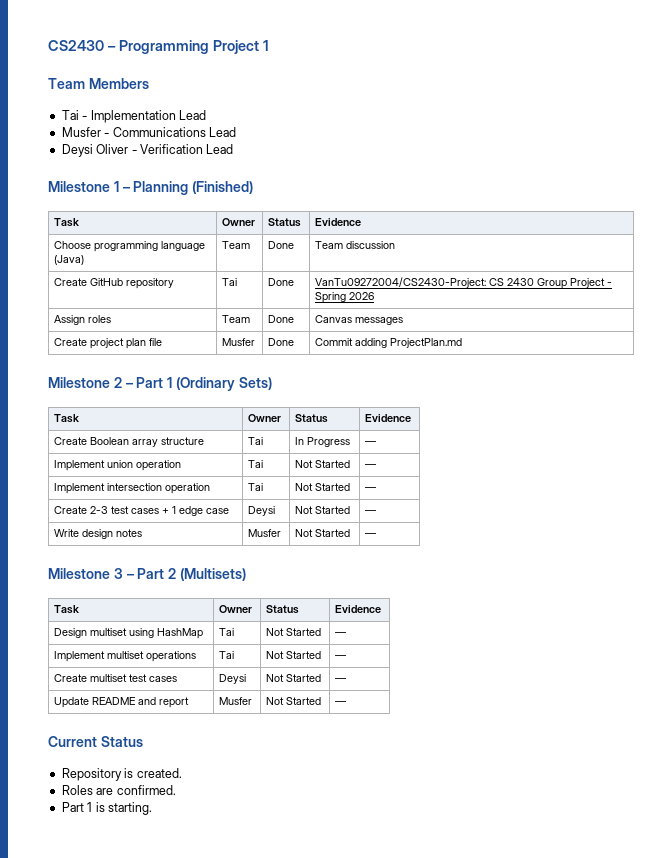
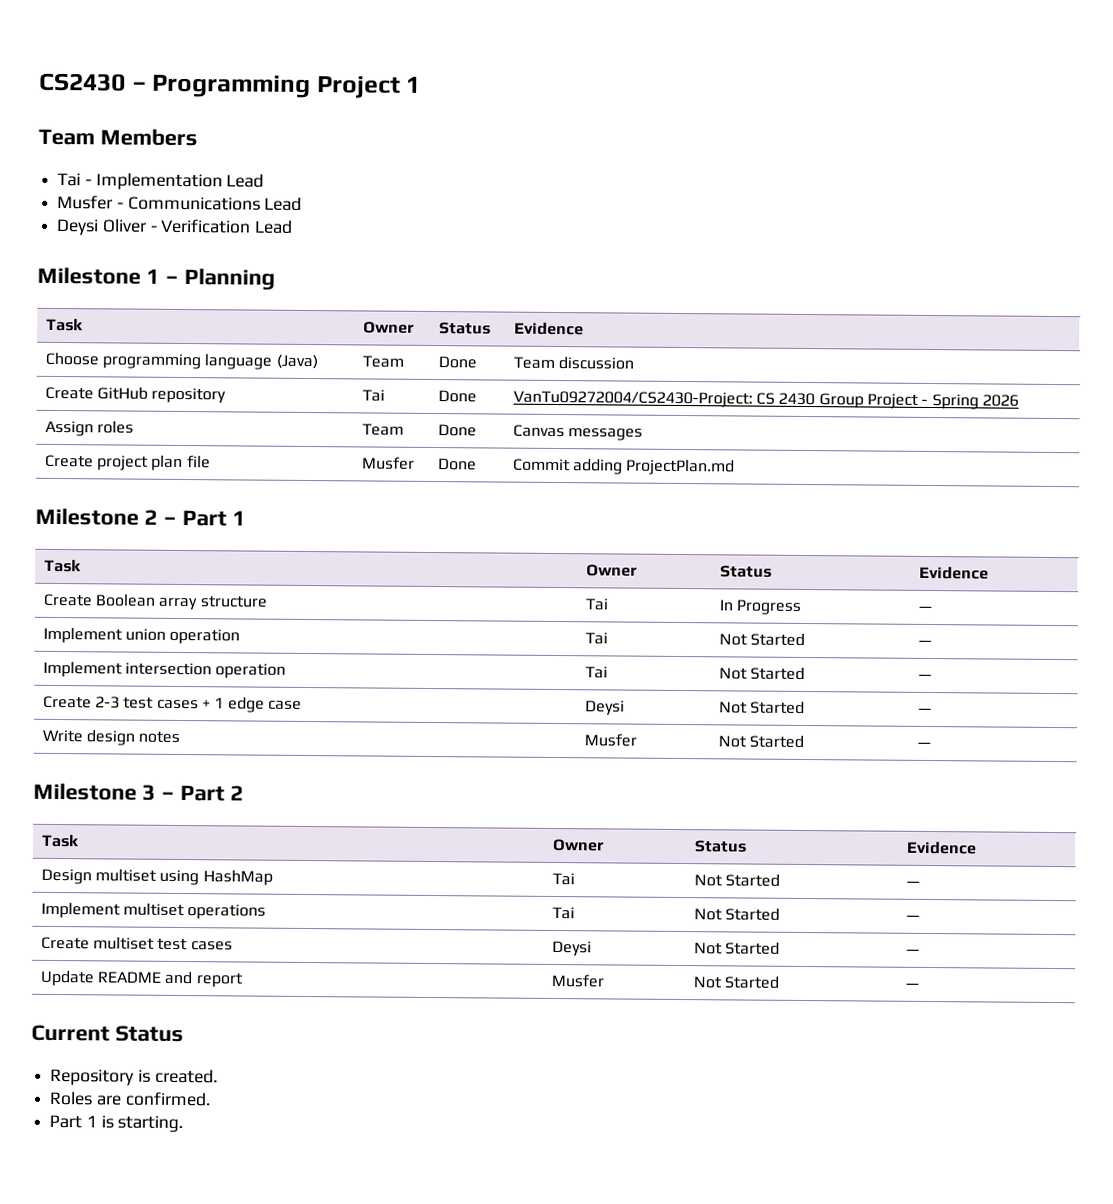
- Milestone 1 – Planning (Finished)
+ Milestone 1 – Planning
- Milestone 2 – Part 1 (Ordinary Sets)
+ Milestone 2 – Part 1
- Milestone 3 – Part 2 (Multisets)
+ Milestone 3 – Part 2

